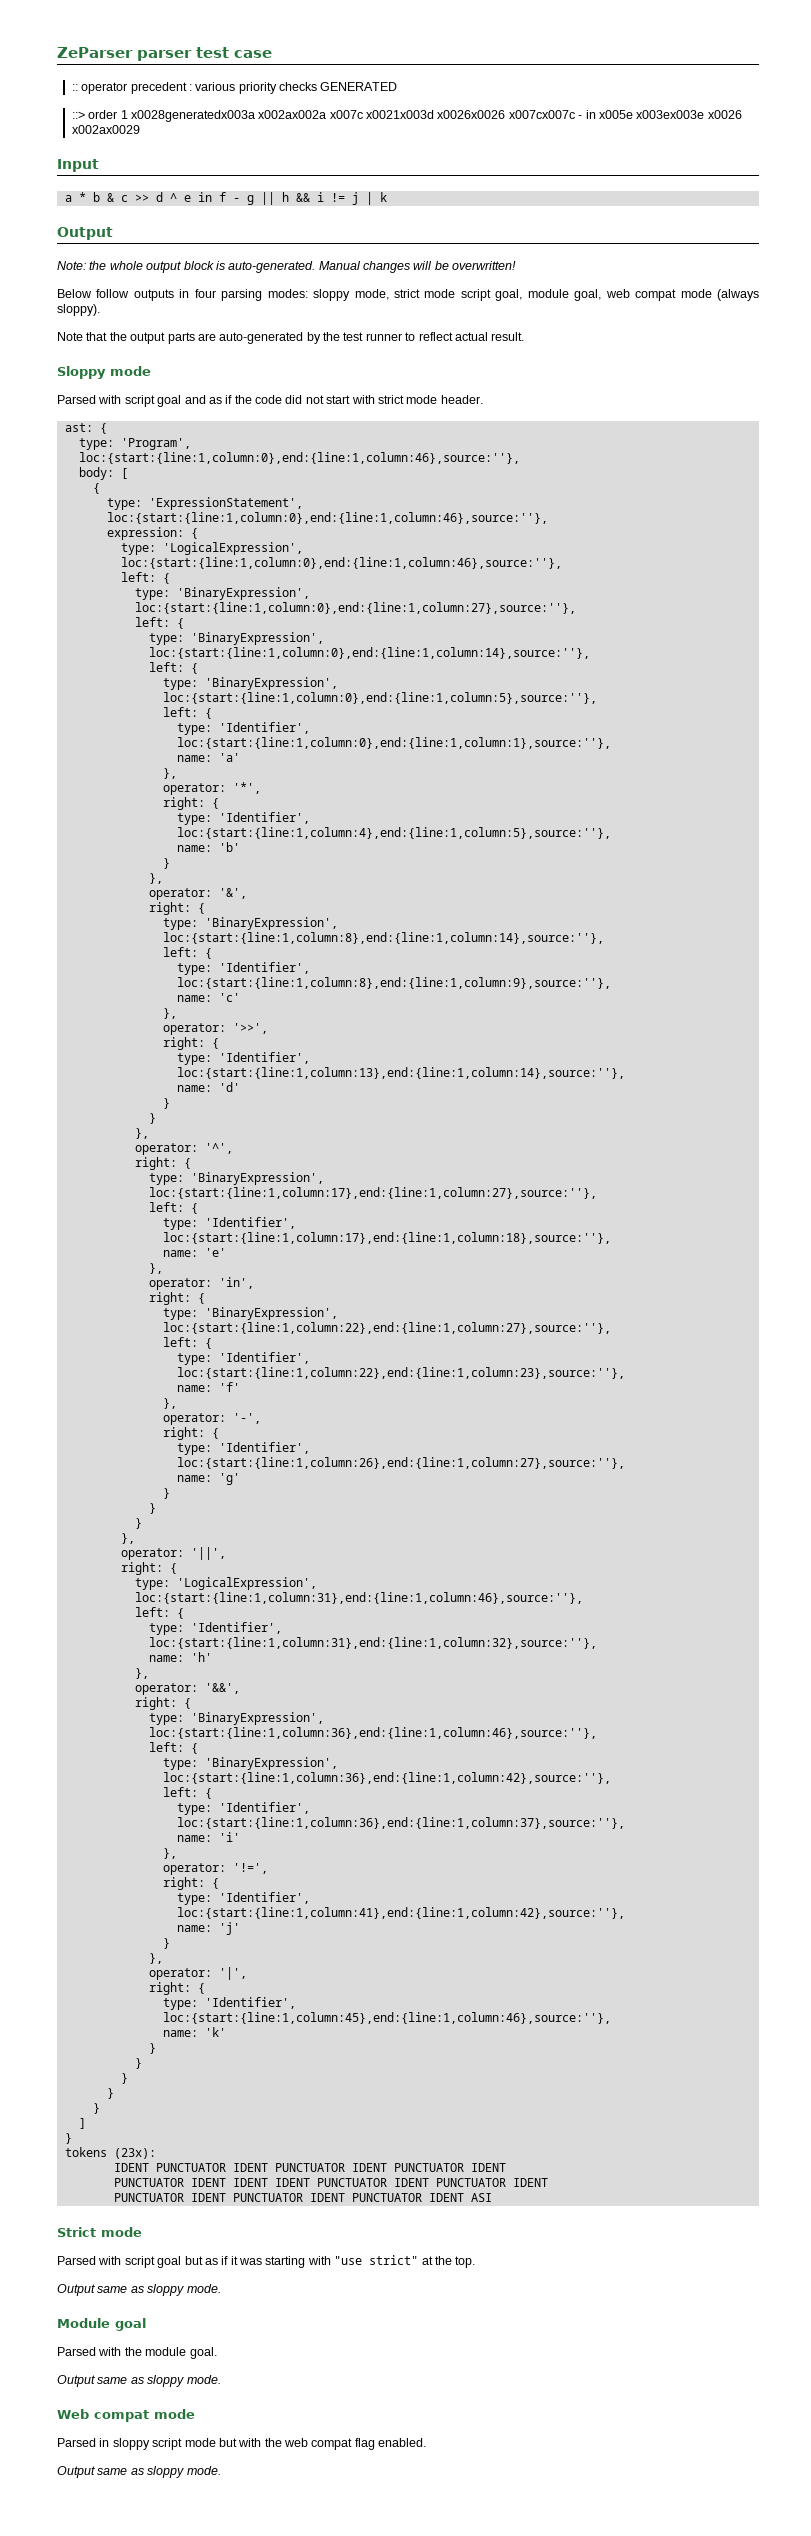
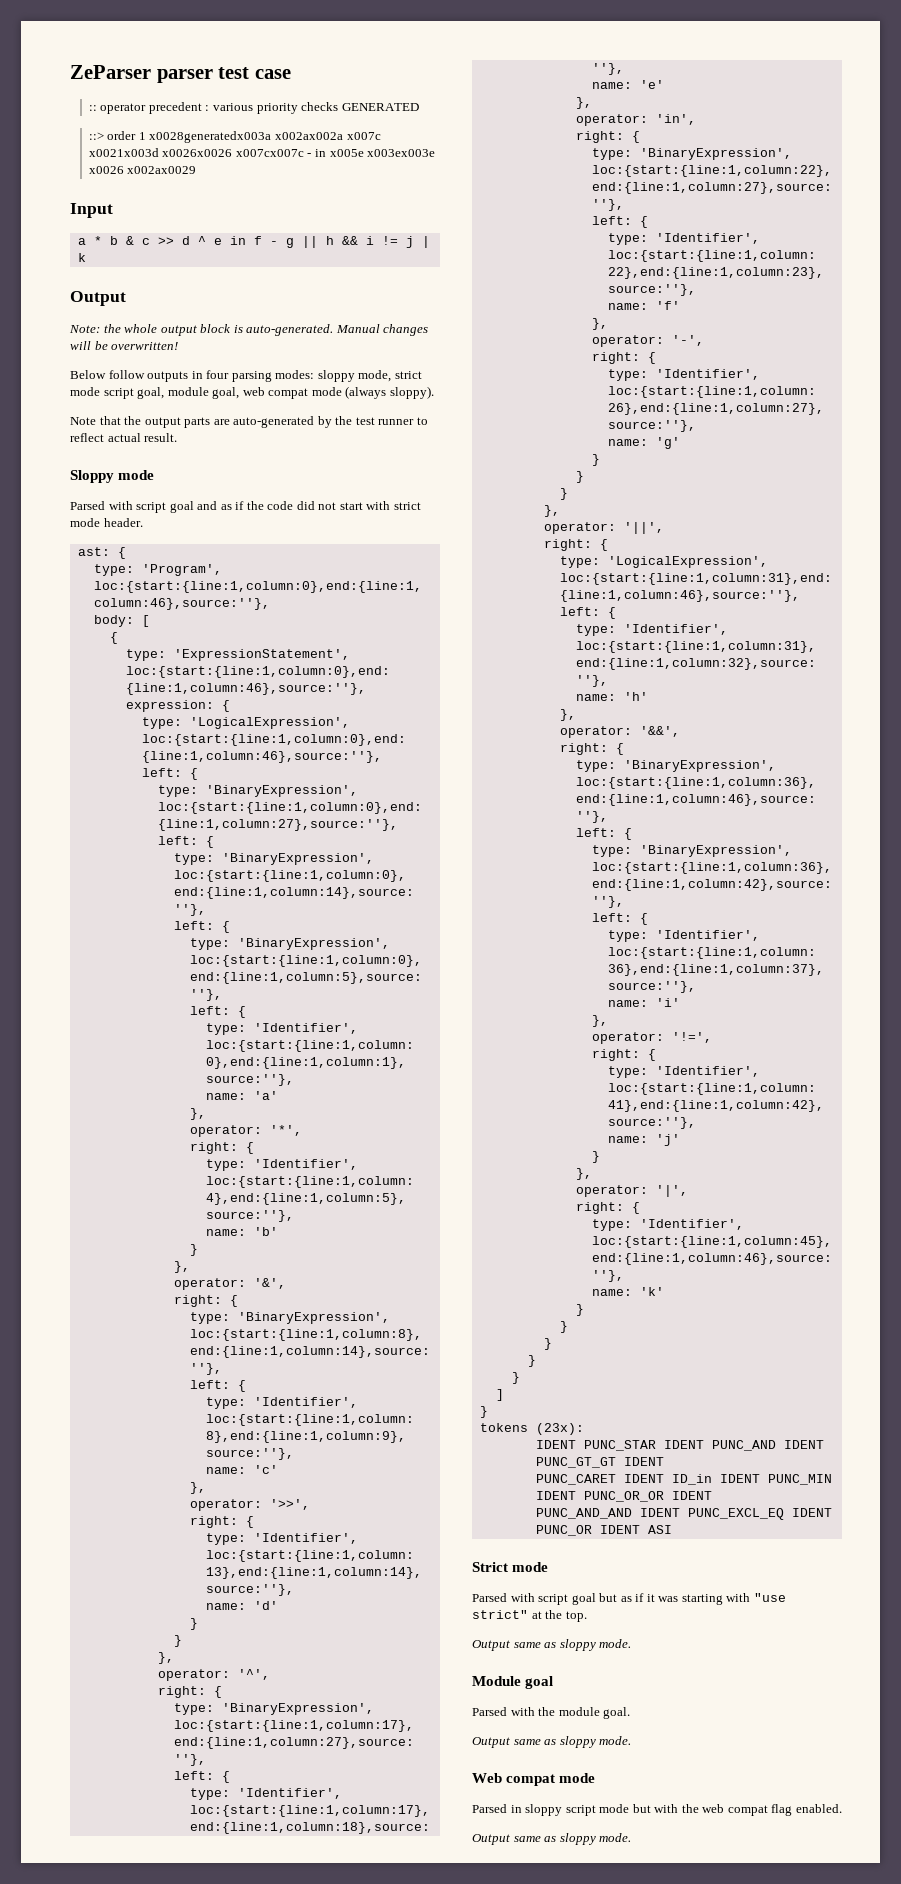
- IDENT PUNCTUATOR IDENT PUNCTUATOR IDENT PUNCTUATOR IDENT
- PUNCTUATOR IDENT IDENT IDENT PUNCTUATOR IDENT PUNCTUATOR IDENT
- PUNCTUATOR IDENT PUNCTUATOR IDENT PUNCTUATOR IDENT ASI
+ IDENT PUNC_STAR IDENT PUNC_AND IDENT PUNC_GT_GT IDENT
+ PUNC_CARET IDENT ID_in IDENT PUNC_MIN IDENT PUNC_OR_OR IDENT
+ PUNC_AND_AND IDENT PUNC_EXCL_EQ IDENT PUNC_OR IDENT ASI

